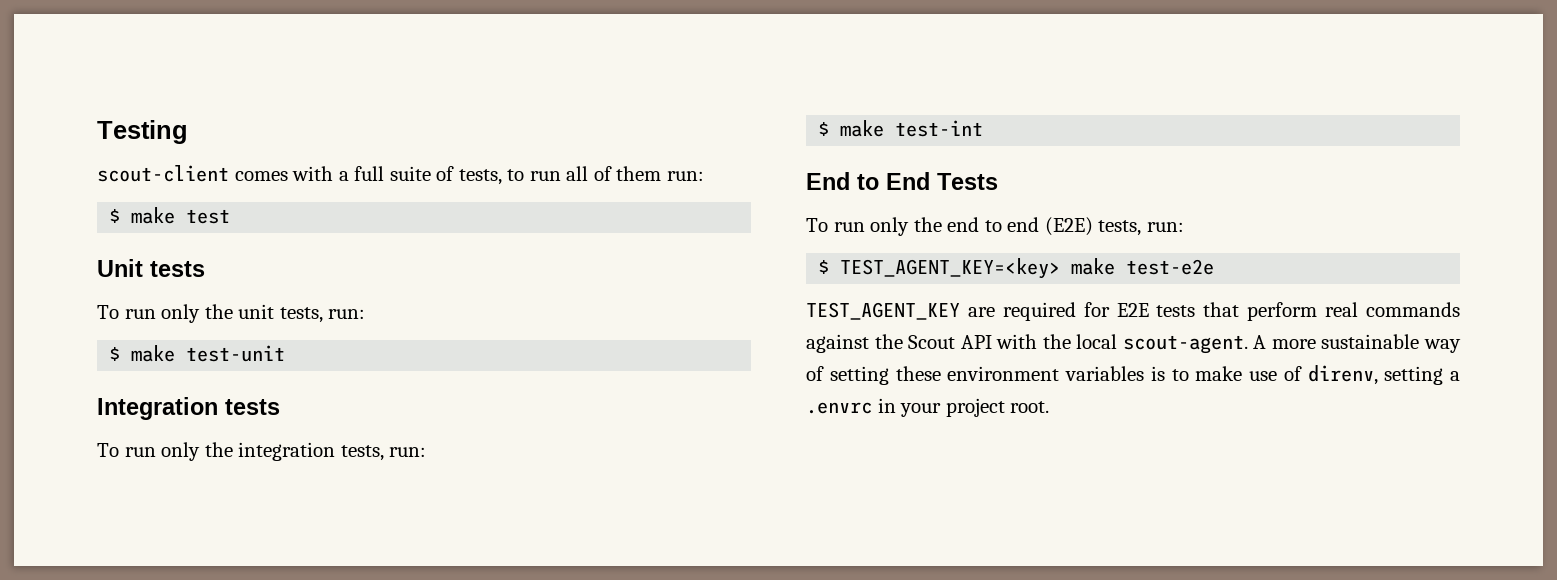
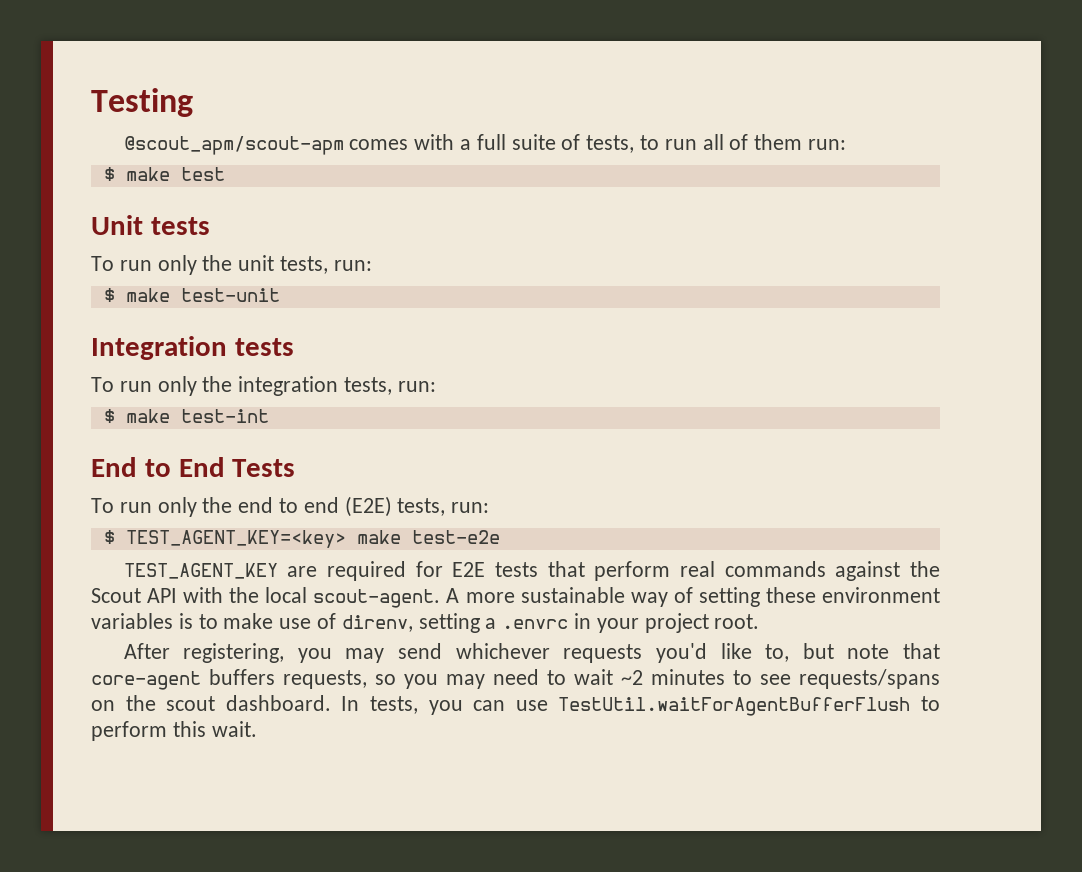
- scout-client comes with a full suite of tests, to run all of them run:
+ @scout_apm/scout-apm comes with a full suite of tests, to run all of them run:
+ After registering, you may send whichever requests you'd like to, but note that core-agent buffers requests, so you may need to wait ~2 minutes to see requests/spans on the scout dashboard. In tests, you can use TestUtil.waitForAgentBufferFlush to perform this wait.

